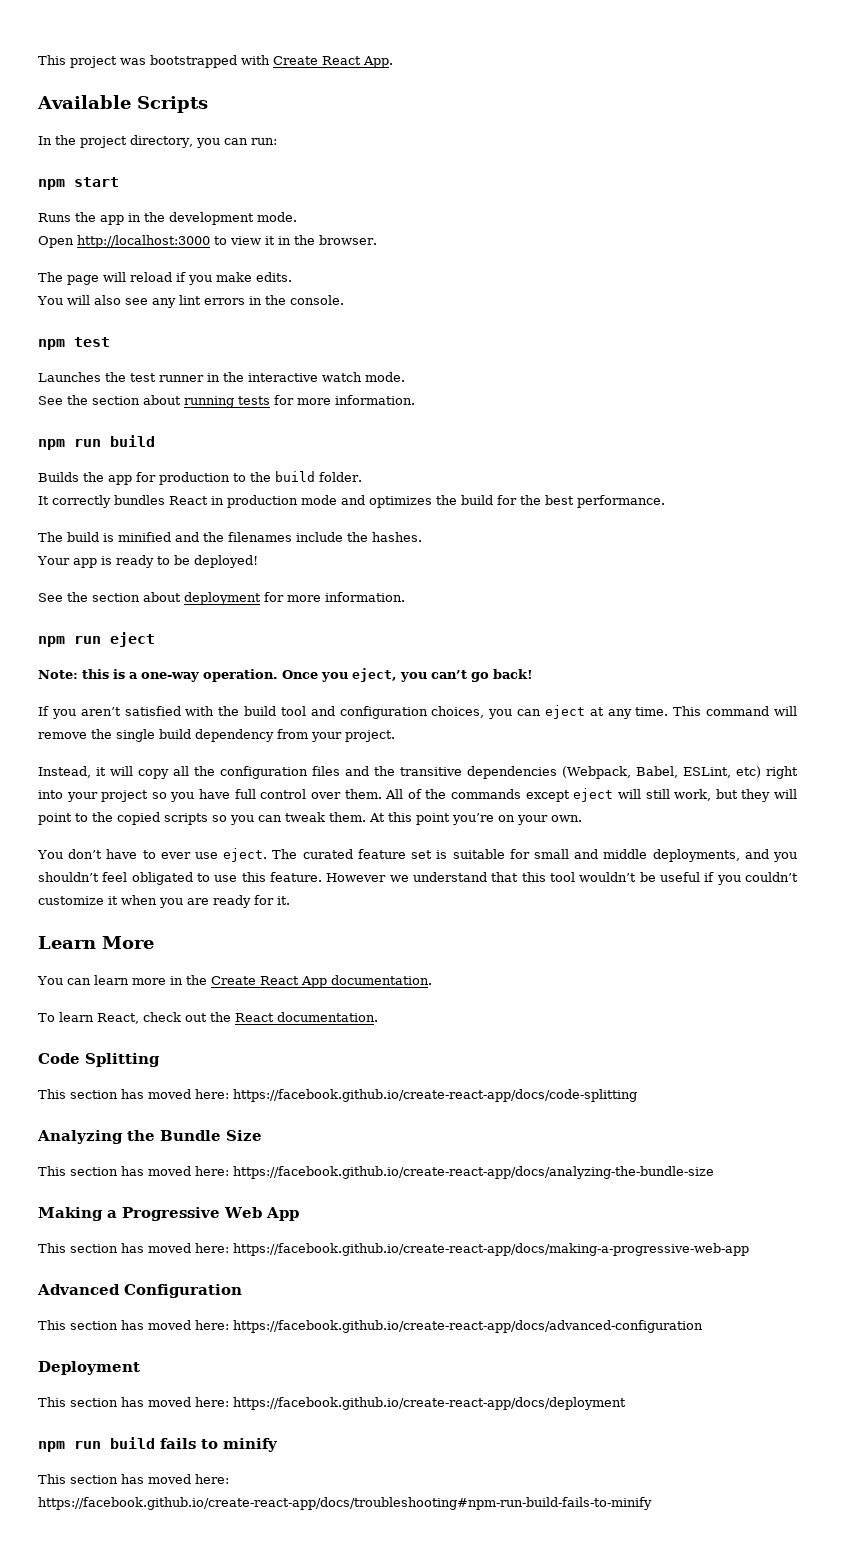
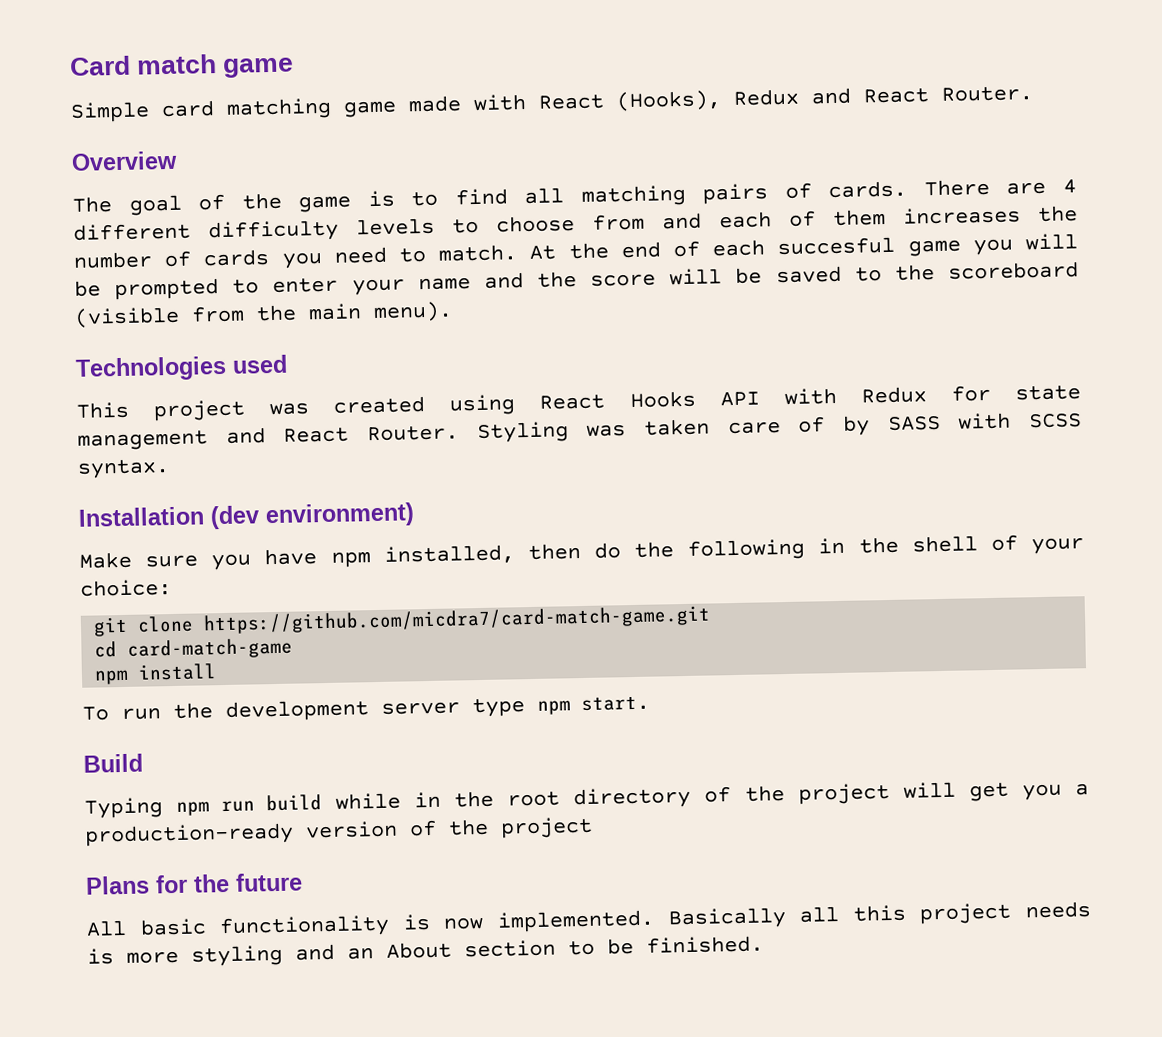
- This project was bootstrapped with Create React App.
- Available Scripts
- In the project directory, you can run:
- npm start
- Runs the app in the development mode.
- Open http://localhost:3000 to view it in the browser.
- The page will reload if you make edits.
- You will also see any lint errors in the console.
- npm test
- Launches the test runner in the interactive watch mode.
- See the section about running tests for more information.
- npm run build
- Builds the app for production to the build folder.
- It correctly bundles React in production mode and optimizes the build for the best performance.
- The build is minified and the filenames include the hashes.
- Your app is ready to be deployed!
- See the section about deployment for more information.
- npm run eject
- Note: this is a one-way operation. Once you eject, you can’t go back!
- If you aren’t satisfied with the build tool and configuration choices, you can eject at any time. This command will remove the single build dependency from your project.
- Instead, it will copy all the configuration files and the transitive dependencies (Webpack, Babel, ESLint, etc) right into your project so you have full control over them. All of the commands except eject will still work, but they will point to the copied scripts so you can tweak them. At this point you’re on your own.
- You don’t have to ever use eject. The curated feature set is suitable for small and middle deployments, and you shouldn’t feel obligated to use this feature. However we understand that this tool wouldn’t be useful if you couldn’t customize it when you are ready for it.
- Learn More
- You can learn more in the Create React App documentation.
- To learn React, check out the React documentation.
- Code Splitting
- This section has moved here: https://facebook.github.io/create-react-app/docs/code-splitting
- Analyzing the Bundle Size
- This section has moved here: https://facebook.github.io/create-react-app/docs/analyzing-the-bundle-size
- Making a Progressive Web App
- This section has moved here: https://facebook.github.io/create-react-app/docs/making-a-progressive-web-app
- Advanced Configuration
- This section has moved here: https://facebook.github.io/create-react-app/docs/advanced-configuration
- Deployment
- This section has moved here: https://facebook.github.io/create-react-app/docs/deployment
- npm run build fails to minify
- This section has moved here: https://facebook.github.io/create-react-app/docs/troubleshooting#npm-run-build-fails-to-minify
+ Card match game
+ Simple card matching game made with React (Hooks), Redux and React Router.
+ Overview
+ The goal of the game is to find all matching pairs of cards. There are 4 different difficulty levels to choose from and each of them increases the number of cards you need to match. At the end of each succesful game you will be prompted to enter your name and the score will be saved to the scoreboard (visible from the main menu).
+ Technologies used
+ This project was created using React Hooks API with Redux for state management and React Router. Styling was taken care of by SASS with SCSS syntax.
+ Installation (dev environment)
+ Make sure you have npm installed, then do the following in the shell of your choice:
+ git clone https://github.com/micdra7/card-match-game.git
+ cd card-match-game
+ npm install
+ To run the development server type npm start.
+ Build
+ Typing npm run build while in the root directory of the project will get you a production-ready version of the project
+ Plans for the future
+ All basic functionality is now implemented. Basically all this project needs is more styling and an About section to be finished.

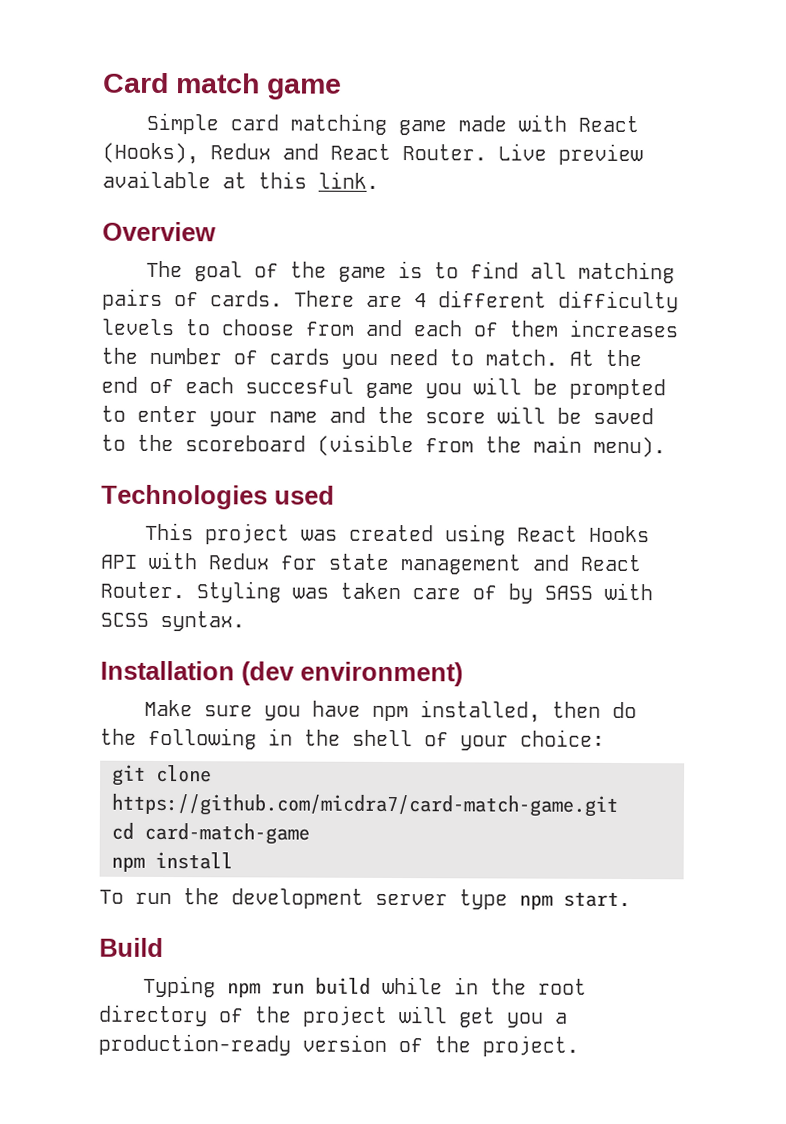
+ Live preview available at this link.
- Typing npm run build while in the root directory of the project will get you a production-ready version of the project
- Plans for the future
- All basic functionality is now implemented. Basically all this project needs is more styling and an About section to be finished.
+ Typing npm run build while in the root directory of the project will get you a production-ready version of the project.

